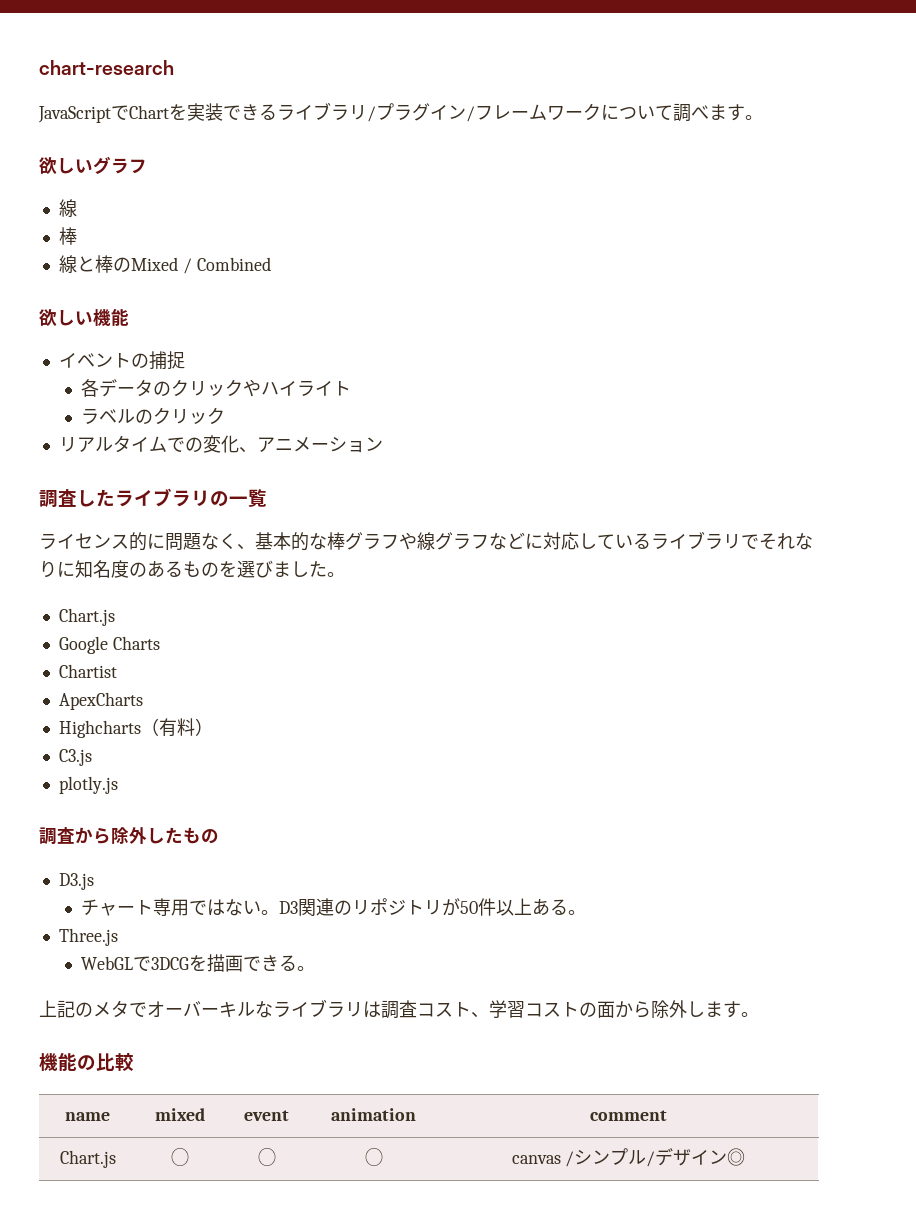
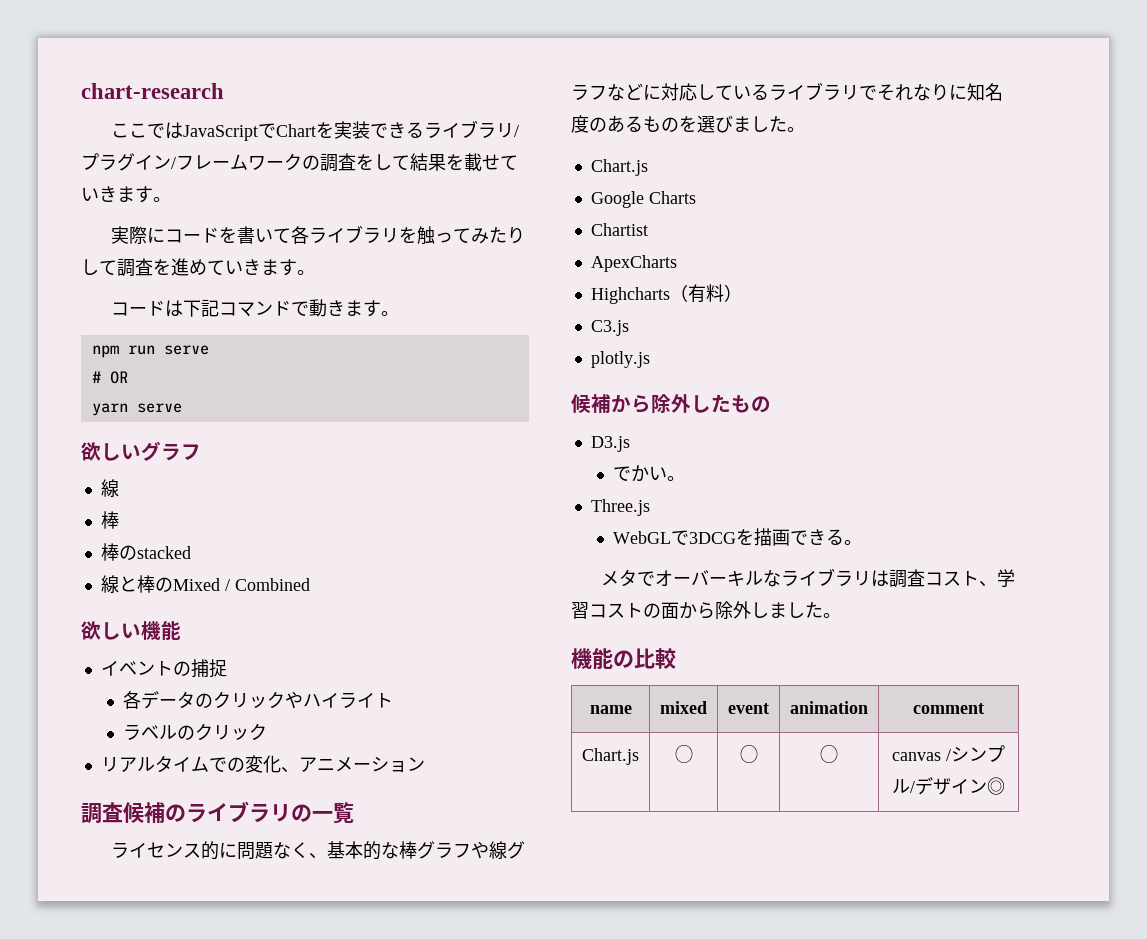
- JavaScriptでChartを実装できるライブラリ/プラグイン/フレームワークについて調べます。
+ ここではJavaScriptでChartを実装できるライブラリ/プラグイン/フレームワークの調査をして結果を載せていきます。
+ 実際にコードを書いて各ライブラリを触ってみたりして調査を進めていきます。
+ コードは下記コマンドで動きます。
+ npm run serve
+ # OR
+ yarn serve
+ 棒のstacked
- 調査したライブラリの一覧
+ 調査候補のライブラリの一覧
- 調査から除外したもの
+ 候補から除外したもの
- チャート専用ではない。D3関連のリポジトリが50件以上ある。
+ でかい。
- 上記のメタでオーバーキルなライブラリは調査コスト、学習コストの面から除外します。
+ メタでオーバーキルなライブラリは調査コスト、学習コストの面から除外しました。

